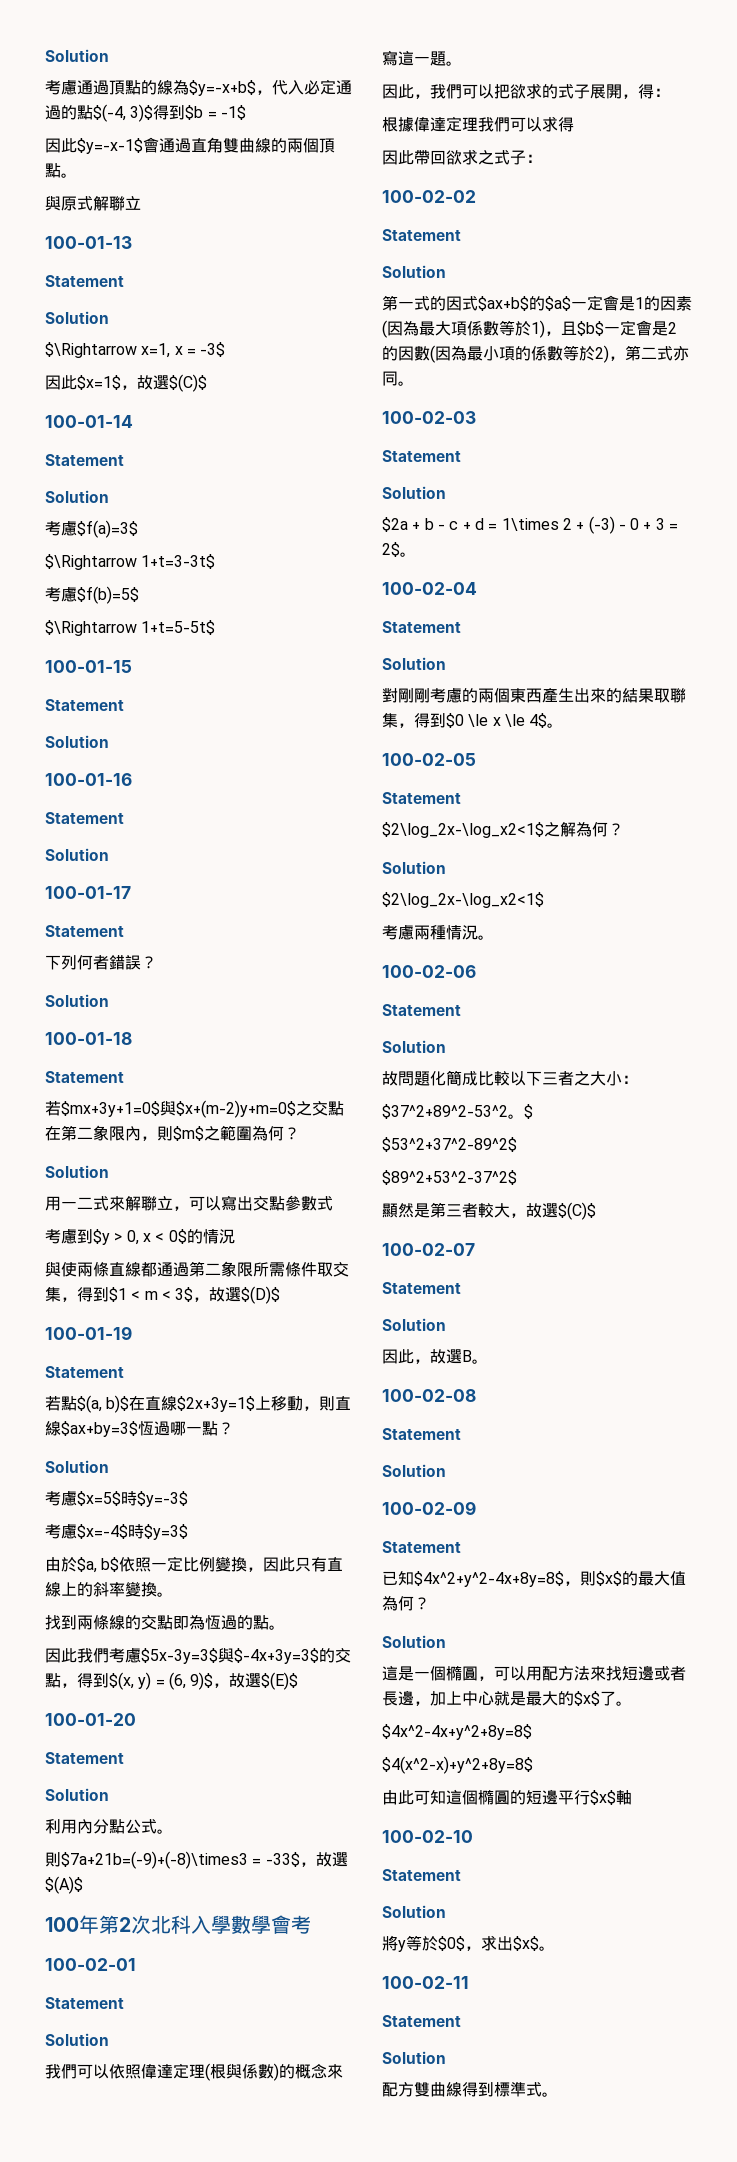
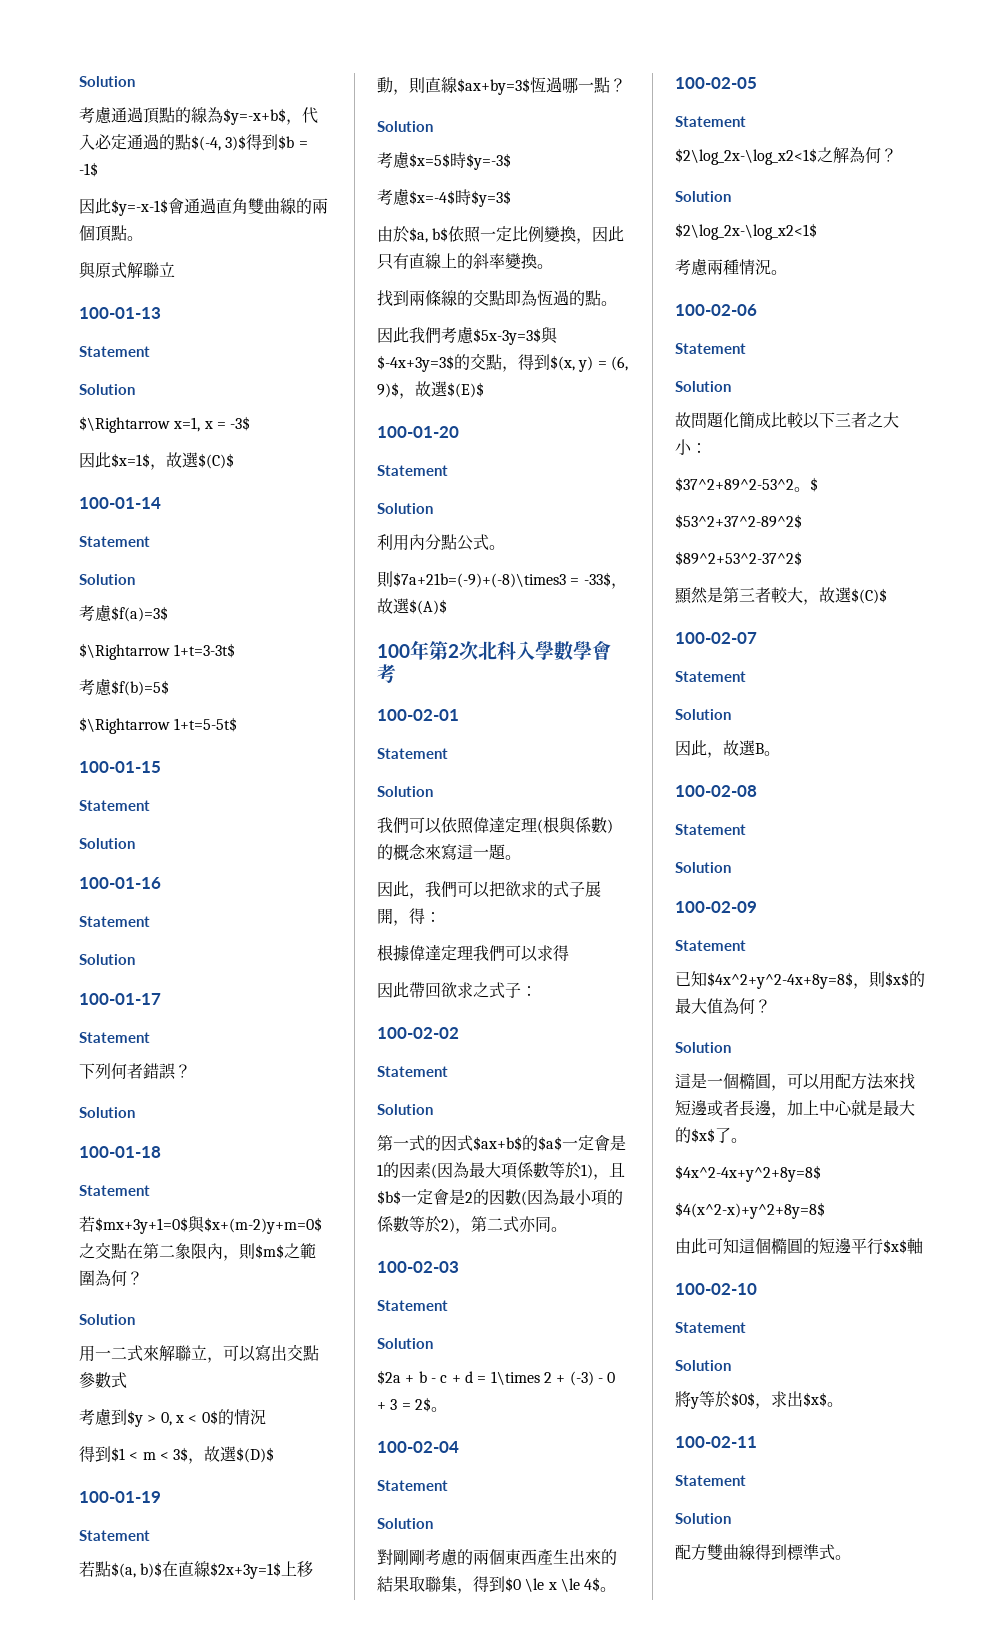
- 與使兩條直線都通過第二象限所需條件取交集，得到$1 < m < 3$，故選$(D)$
+ 得到$1 < m < 3$，故選$(D)$

